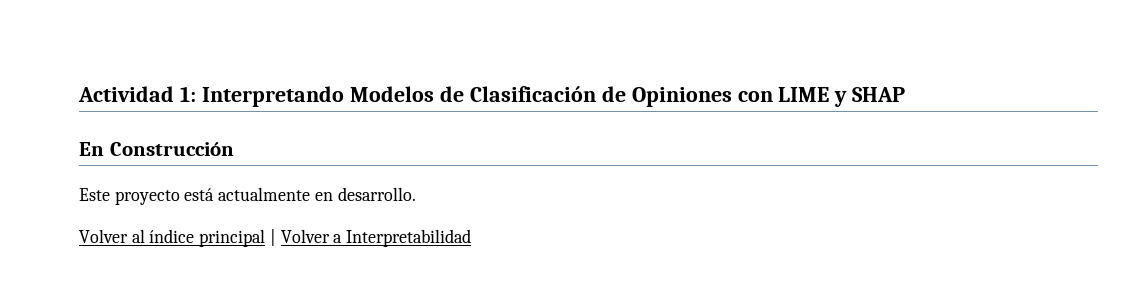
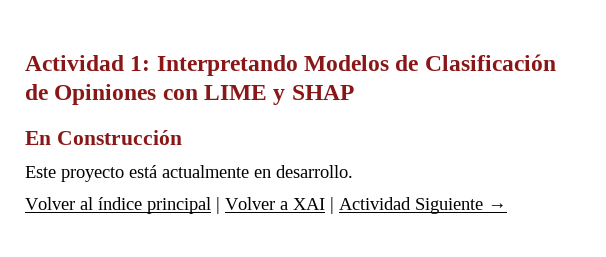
- Volver al índice principal | Volver a Interpretabilidad
+ Volver al índice principal | Volver a XAI | Actividad Siguiente →

